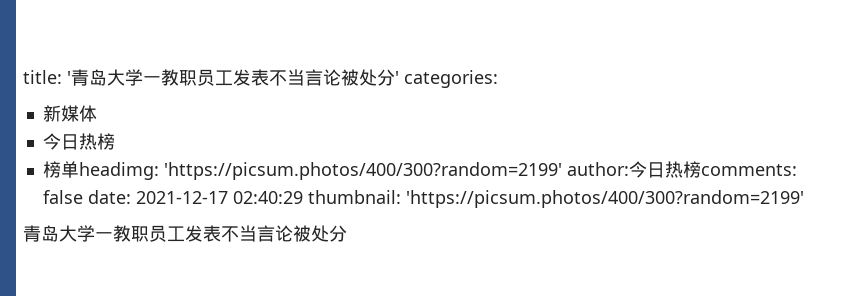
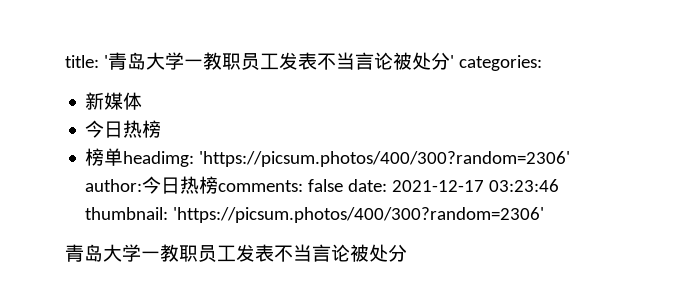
- 榜单headimg: 'https://picsum.photos/400/300?random=2199' author:今日热榜comments: false date: 2021-12-17 02:40:29 thumbnail: 'https://picsum.photos/400/300?random=2199'
+ 榜单headimg: 'https://picsum.photos/400/300?random=2306' author:今日热榜comments: false date: 2021-12-17 03:23:46 thumbnail: 'https://picsum.photos/400/300?random=2306'

